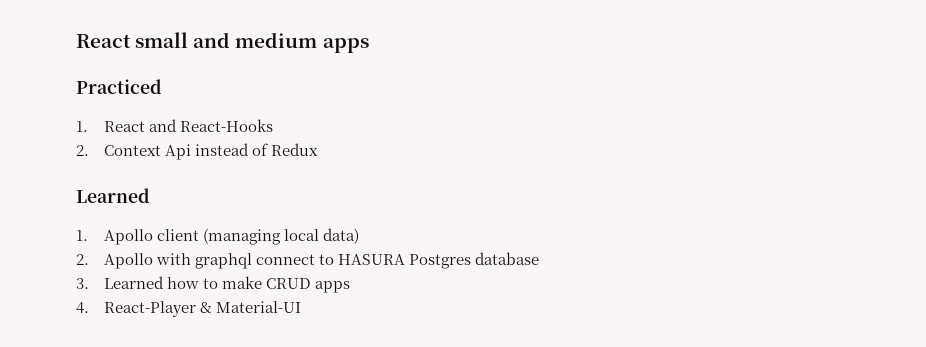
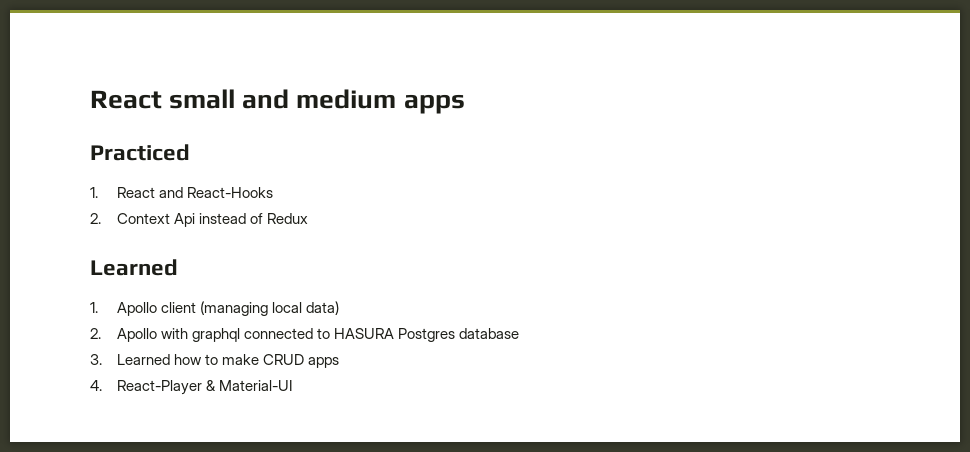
- 2. Apollo with graphql connect to HASURA Postgres database
+ 2. Apollo with graphql connected to HASURA Postgres database

